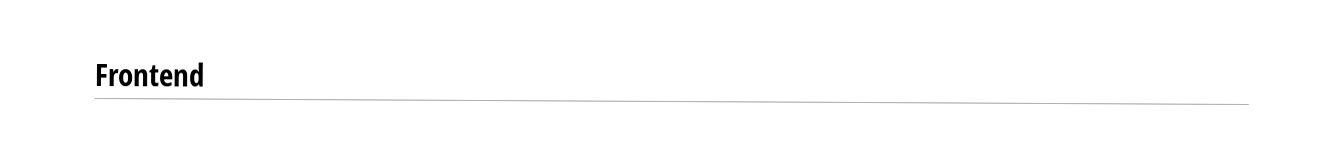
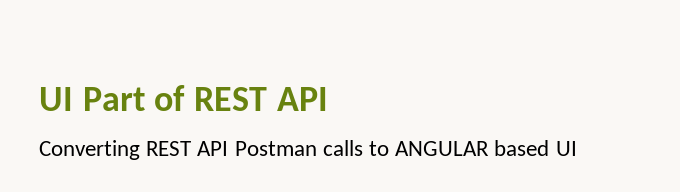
- Frontend
+ UI Part of REST API
+ Converting REST API Postman calls to ANGULAR based UI

